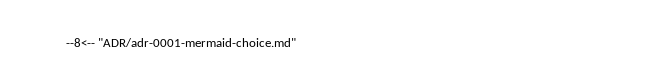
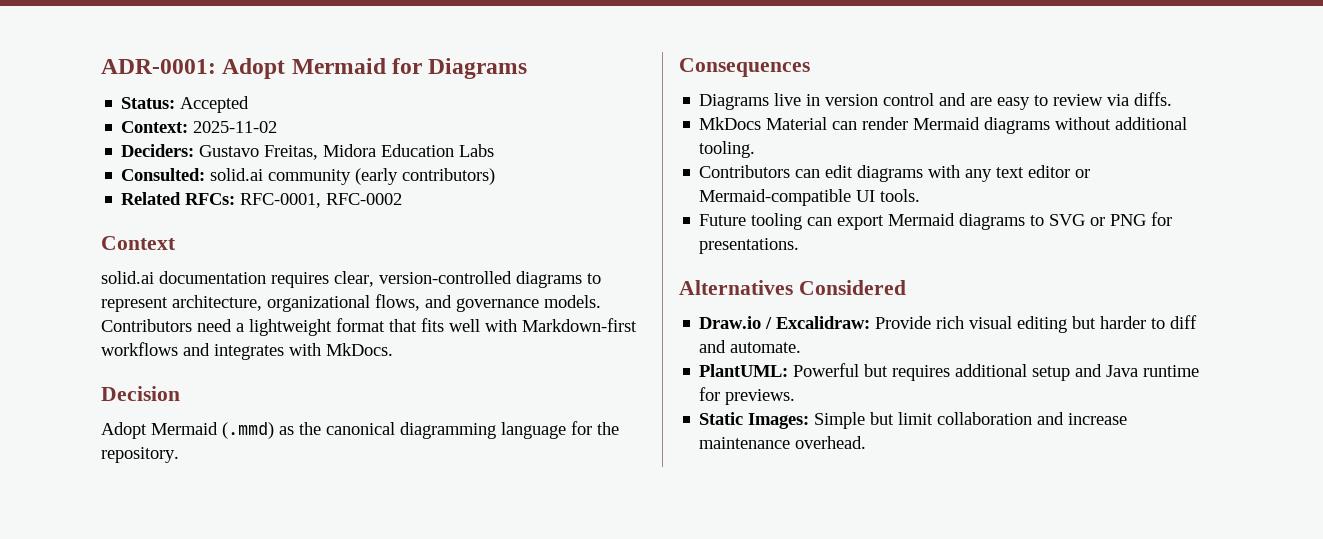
- --8<-- "ADR/adr-0001-mermaid-choice.md"
+ ADR-0001: Adopt Mermaid for Diagrams
+ Status: Accepted
+ Context: 2025-11-02
+ Deciders: Gustavo Freitas, Midora Education Labs
+ Consulted: solid.ai community (early contributors)
+ Related RFCs: RFC-0001, RFC-0002
+ Context
+ solid.ai documentation requires clear, version-controlled diagrams to represent architecture, organizational flows, and governance models. Contributors need a lightweight format that fits well with Markdown-first workflows and integrates with MkDocs.
+ Decision
+ Adopt Mermaid (.mmd) as the canonical diagramming language for the repository.
+ Consequences
+ Diagrams live in version control and are easy to review via diffs.
+ MkDocs Material can render Mermaid diagrams without additional tooling.
+ Contributors can edit diagrams with any text editor or Mermaid-compatible UI tools.
+ Future tooling can export Mermaid diagrams to SVG or PNG for presentations.
+ Alternatives Considered
+ Draw.io / Excalidraw: Provide rich visual editing but harder to diff and automate.
+ PlantUML: Powerful but requires additional setup and Java runtime for previews.
+ Static Images: Simple but limit collaboration and increase maintenance overhead.

